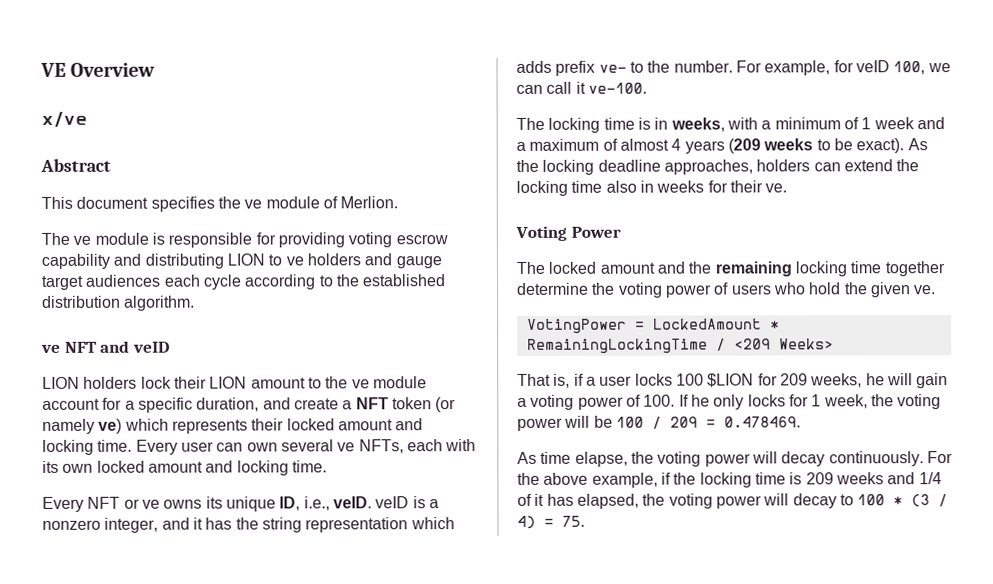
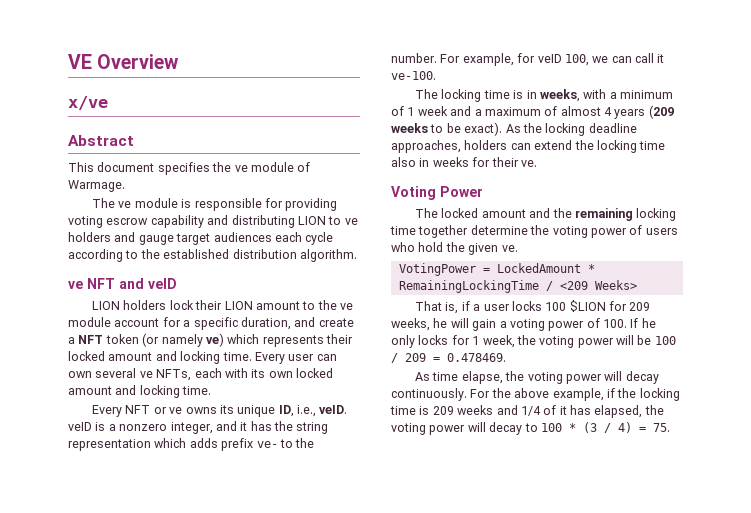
- This document specifies the ve module of Merlion.
+ This document specifies the ve module of Warmage.

